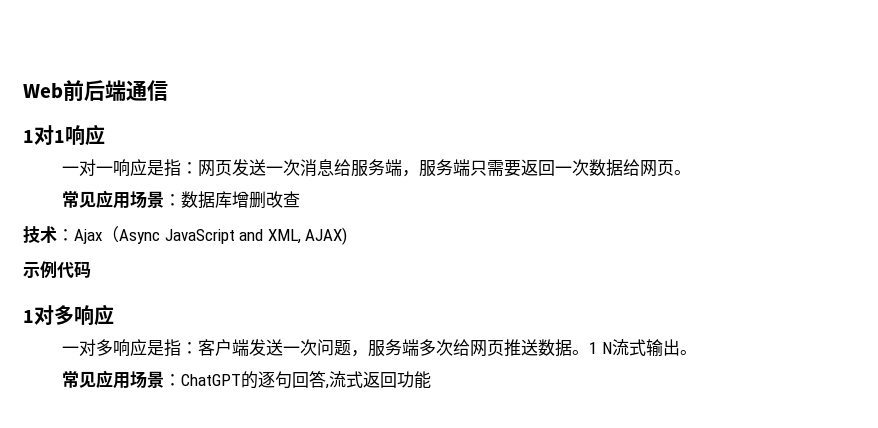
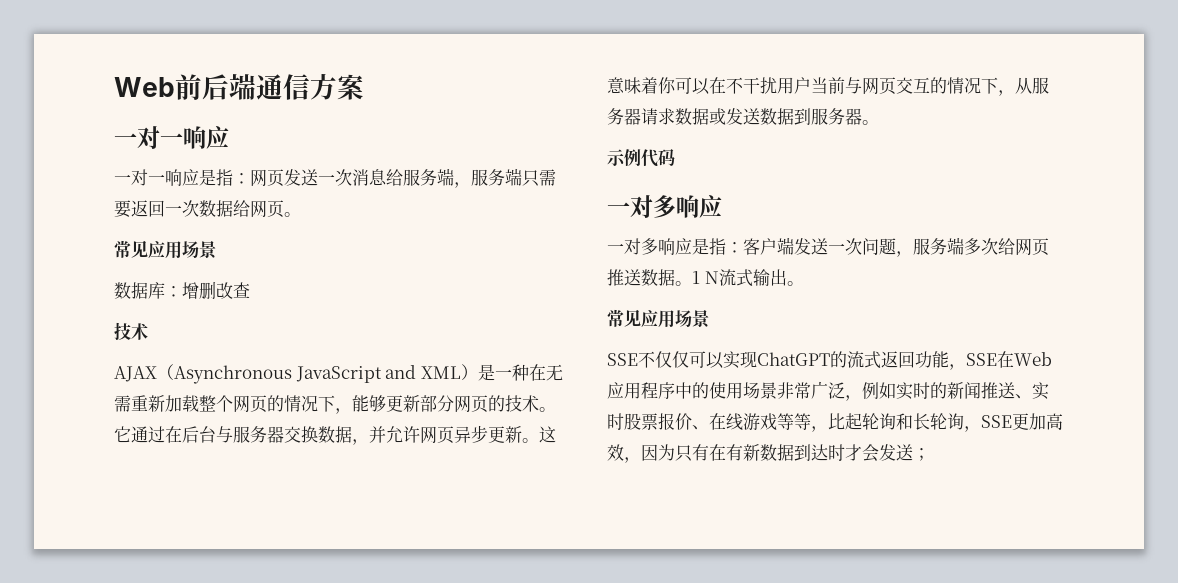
- Web前后端通信
- 1对1响应
+ Web前后端通信方案
+ 一对一响应
  一对一响应是指：网页发送一次消息给服务端，服务端只需要返回一次数据给网页。
- 常见应用场景：数据库增删改查
- 技术：Ajax（Async JavaScript and XML, AJAX)
+ 常见应用场景
+ 数据库：增删改查
+ 技术
+ AJAX（Asynchronous JavaScript and XML）是一种在无需重新加载整个网页的情况下，能够更新部分网页的技术。它通过在后台与服务器交换数据，并允许网页异步更新。这意味着你可以在不干扰用户当前与网页交互的情况下，从服务器请求数据或发送数据到服务器。
  示例代码
- 1对多响应
+ 一对多响应
  1 N流式输出。
- 常见应用场景：ChatGPT的逐句回答,流式返回功能
+ 常见应用场景
+ SSE不仅仅可以实现ChatGPT的流式返回功能，SSE在Web应用程序中的使用场景非常广泛，例如实时的新闻推送、实时股票报价、在线游戏等等，比起轮询和长轮询，SSE更加高效，因为只有在有新数据到达时才会发送；

